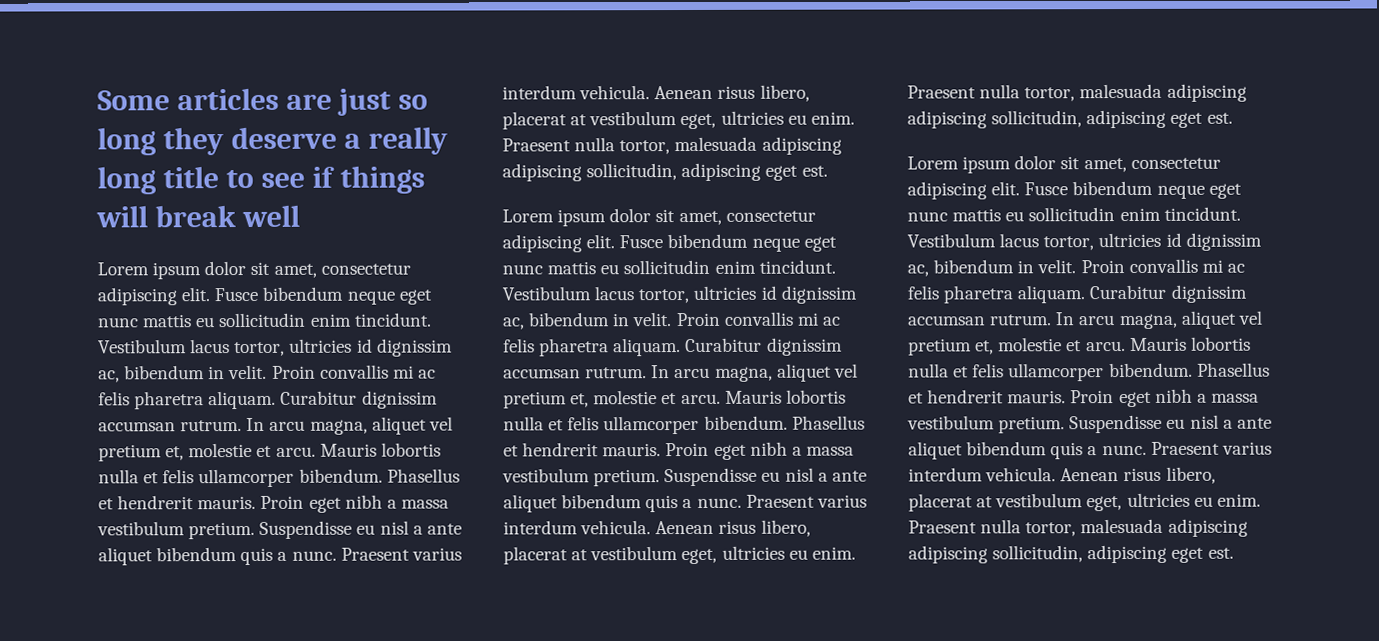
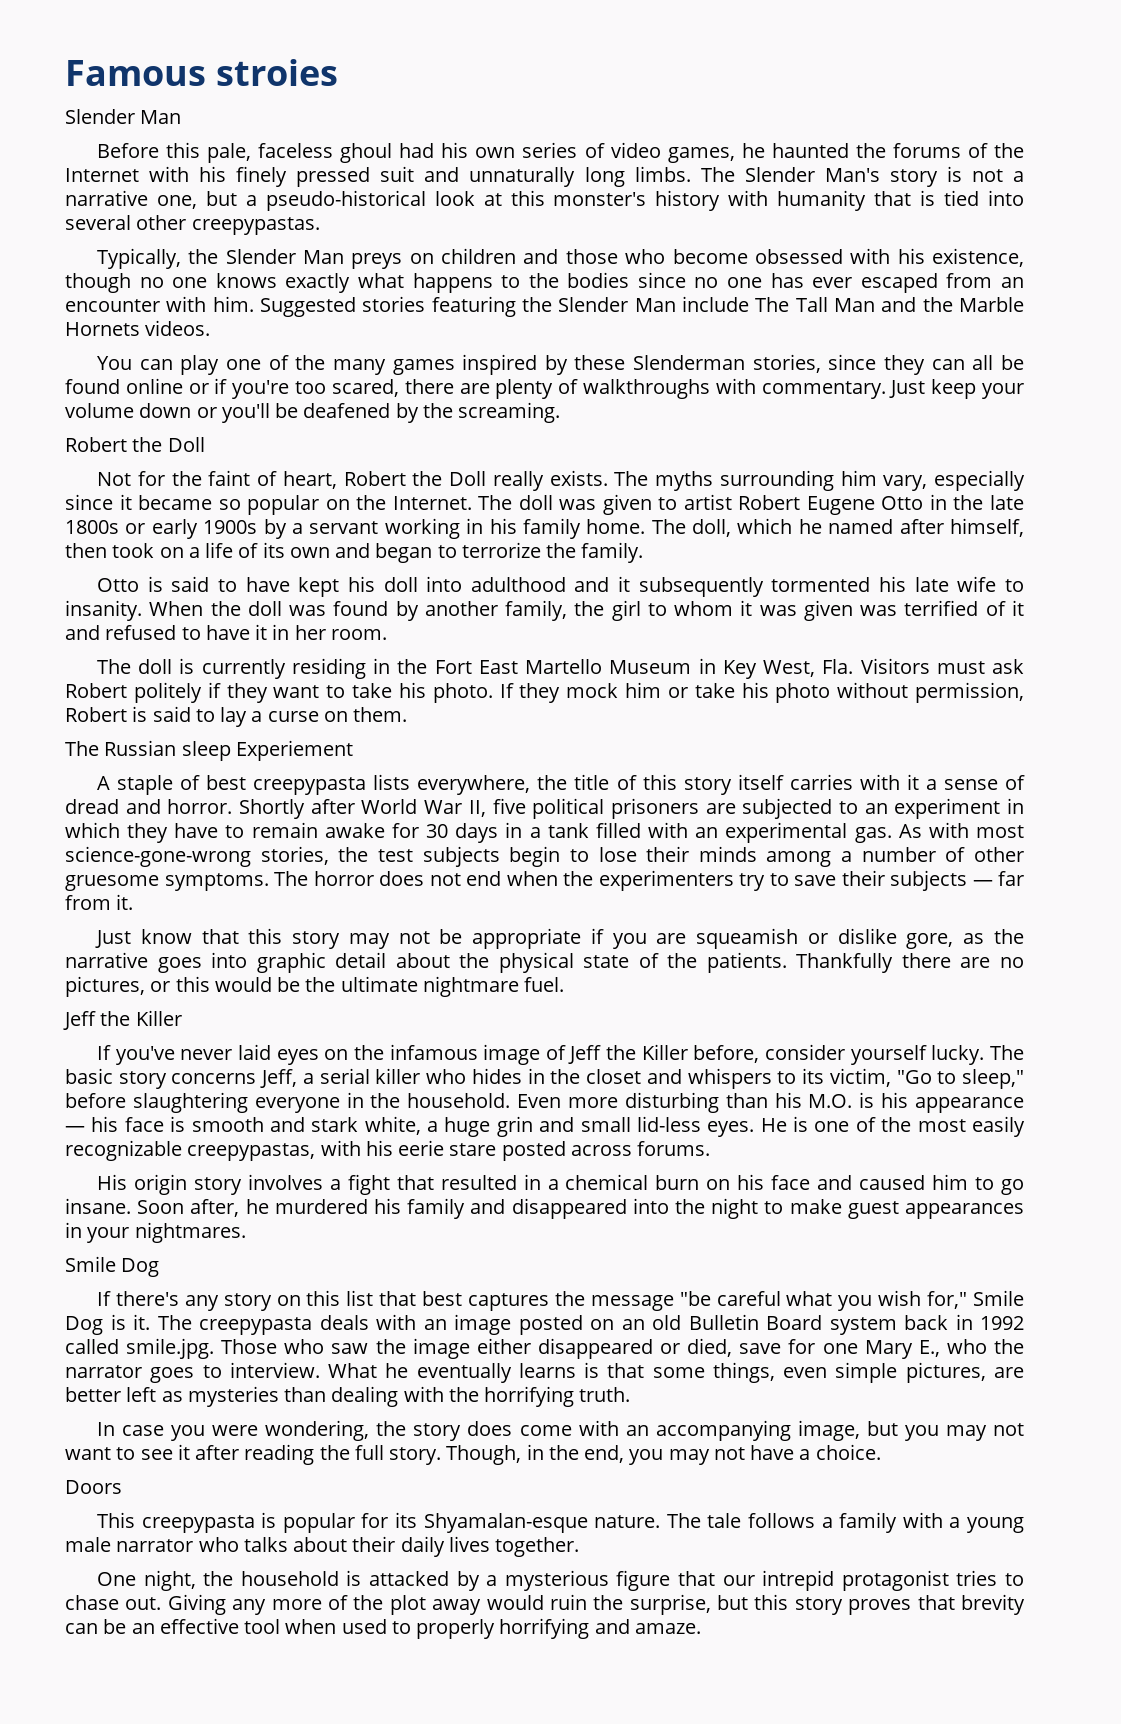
- Some articles are just so long they deserve a really long title to see if things will break well
- Lorem ipsum dolor sit amet, consectetur adipiscing elit. Fusce bibendum neque eget nunc mattis eu sollicitudin enim tincidunt. Vestibulum lacus tortor, ultricies id dignissim ac, bibendum in velit. Proin convallis mi ac felis pharetra aliquam. Curabitur dignissim accumsan rutrum. In arcu magna, aliquet vel pretium et, molestie et arcu. Mauris lobortis nulla et felis ullamcorper bibendum. Phasellus et hendrerit mauris. Proin eget nibh a massa vestibulum pretium. Suspendisse eu nisl a ante aliquet bibendum quis a nunc. Praesent varius interdum vehicula. Aenean risus libero, placerat at vestibulum eget, ultricies eu enim. Praesent nulla tortor, malesuada adipiscing adipiscing sollicitudin, adipiscing eget est.
- Lorem ipsum dolor sit amet, consectetur adipiscing elit. Fusce bibendum neque eget nunc mattis eu sollicitudin enim tincidunt. Vestibulum lacus tortor, ultricies id dignissim ac, bibendum in velit. Proin convallis mi ac felis pharetra aliquam. Curabitur dignissim accumsan rutrum. In arcu magna, aliquet vel pretium et, molestie et arcu. Mauris lobortis nulla et felis ullamcorper bibendum. Phasellus et hendrerit mauris. Proin eget nibh a massa vestibulum pretium. Suspendisse eu nisl a ante aliquet bibendum quis a nunc. Praesent varius interdum vehicula. Aenean risus libero, placerat at vestibulum eget, ultricies eu enim. Praesent nulla tortor, malesuada adipiscing adipiscing sollicitudin, adipiscing eget est.
- Lorem ipsum dolor sit amet, consectetur adipiscing elit. Fusce bibendum neque eget nunc mattis eu sollicitudin enim tincidunt. Vestibulum lacus tortor, ultricies id dignissim ac, bibendum in velit. Proin convallis mi ac felis pharetra aliquam. Curabitur dignissim accumsan rutrum. In arcu magna, aliquet vel pretium et, molestie et arcu. Mauris lobortis nulla et felis ullamcorper bibendum. Phasellus et hendrerit mauris. Proin eget nibh a massa vestibulum pretium. Suspendisse eu nisl a ante aliquet bibendum quis a nunc. Praesent varius interdum vehicula. Aenean risus libero, placerat at vestibulum eget, ultricies eu enim. Praesent nulla tortor, malesuada adipiscing adipiscing sollicitudin, adipiscing eget est.
+ Famous stroies
+ Slender Man
+ Before this pale, faceless ghoul had his own series of video games, he haunted the forums of the Internet with his finely pressed suit and unnaturally long limbs. The Slender Man's story is not a narrative one, but a pseudo-historical look at this monster's history with humanity that is tied into several other creepypastas.
+ Typically, the Slender Man preys on children and those who become obsessed with his existence, though no one knows exactly what happens to the bodies since no one has ever escaped from an encounter with him. Suggested stories featuring the Slender Man include The Tall Man and the Marble Hornets videos.
+ You can play one of the many games inspired by these Slenderman stories, since they can all be found online or if you're too scared, there are plenty of walkthroughs with commentary. Just keep your volume down or you'll be deafened by the screaming.
+ Robert the Doll
+ Not for the faint of heart, Robert the Doll really exists. The myths surrounding him vary, especially since it became so popular on the Internet. The doll was given to artist Robert Eugene Otto in the late 1800s or early 1900s by a servant working in his family home. The doll, which he named after himself, then took on a life of its own and began to terrorize the family.
+ Otto is said to have kept his doll into adulthood and it subsequently tormented his late wife to insanity. When the doll was found by another family, the girl to whom it was given was terrified of it and refused to have it in her room.
+ The doll is currently residing in the Fort East Martello Museum in Key West, Fla. Visitors must ask Robert politely if they want to take his photo. If they mock him or take his photo without permission, Robert is said to lay a curse on them.
+ The Russian sleep Experiement
+ A staple of best creepypasta lists everywhere, the title of this story itself carries with it a sense of dread and horror. Shortly after World War II, five political prisoners are subjected to an experiment in which they have to remain awake for 30 days in a tank filled with an experimental gas. As with most science-gone-wrong stories, the test subjects begin to lose their minds among a number of other gruesome symptoms. The horror does not end when the experimenters try to save their subjects — far from it.
+ Just know that this story may not be appropriate if you are squeamish or dislike gore, as the narrative goes into graphic detail about the physical state of the patients. Thankfully there are no pictures, or this would be the ultimate nightmare fuel.
+ Jeff the Killer
+ If you've never laid eyes on the infamous image of Jeff the Killer before, consider yourself lucky. The basic story concerns Jeff, a serial killer who hides in the closet and whispers to its victim, "Go to sleep," before slaughtering everyone in the household. Even more disturbing than his M.O. is his appearance — his face is smooth and stark white, a huge grin and small lid-less eyes. He is one of the most easily recognizable creepypastas, with his eerie stare posted across forums.
+ His origin story involves a fight that resulted in a chemical burn on his face and caused him to go insane. Soon after, he murdered his family and disappeared into the night to make guest appearances in your nightmares.
+ Smile Dog
+ If there's any story on this list that best captures the message "be careful what you wish for," Smile Dog is it. The creepypasta deals with an image posted on an old Bulletin Board system back in 1992 called smile.jpg. Those who saw the image either disappeared or died, save for one Mary E., who the narrator goes to interview. What he eventually learns is that some things, even simple pictures, are better left as mysteries than dealing with the horrifying truth.
+ In case you were wondering, the story does come with an accompanying image, but you may not want to see it after reading the full story. Though, in the end, you may not have a choice.
+ Doors
+ This creepypasta is popular for its Shyamalan-esque nature. The tale follows a family with a young male narrator who talks about their daily lives together.
+ One night, the household is attacked by a mysterious figure that our intrepid protagonist tries to chase out. Giving any more of the plot away would ruin the surprise, but this story proves that brevity can be an effective tool when used to properly horrifying and amaze.

